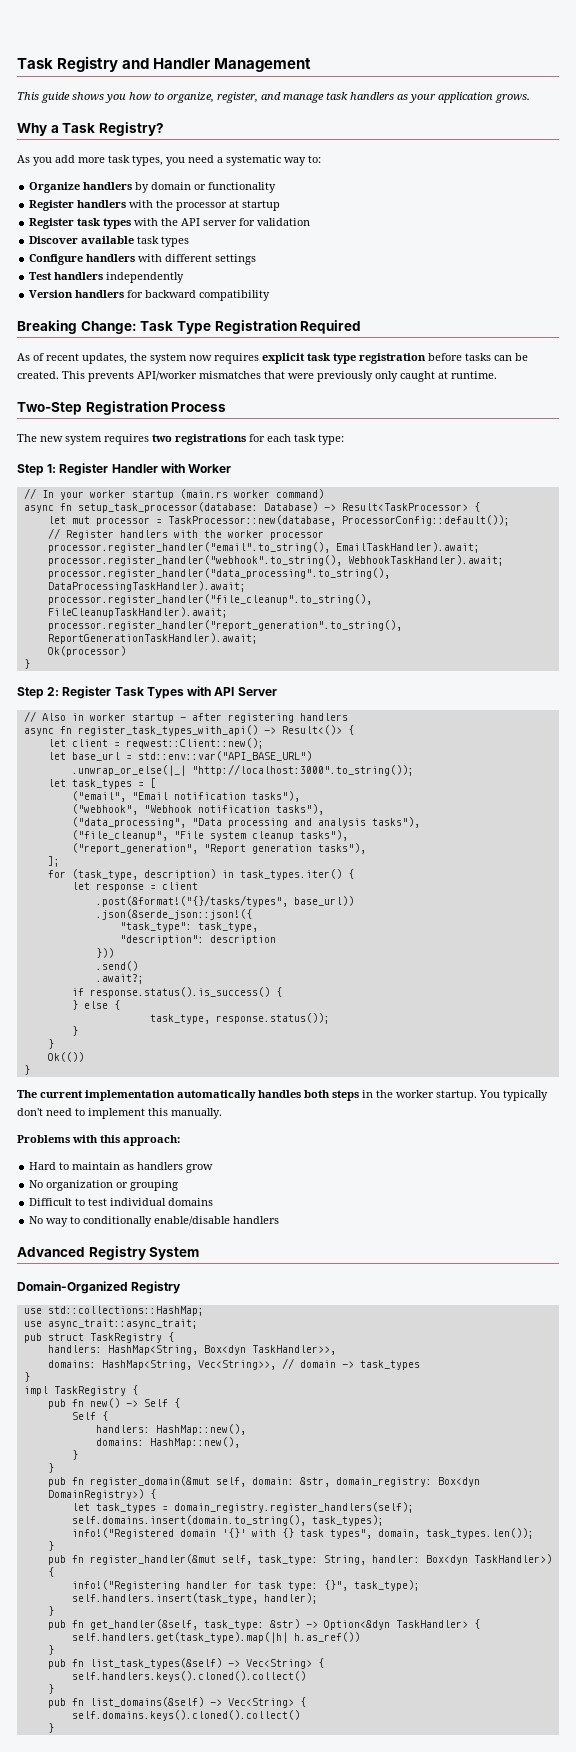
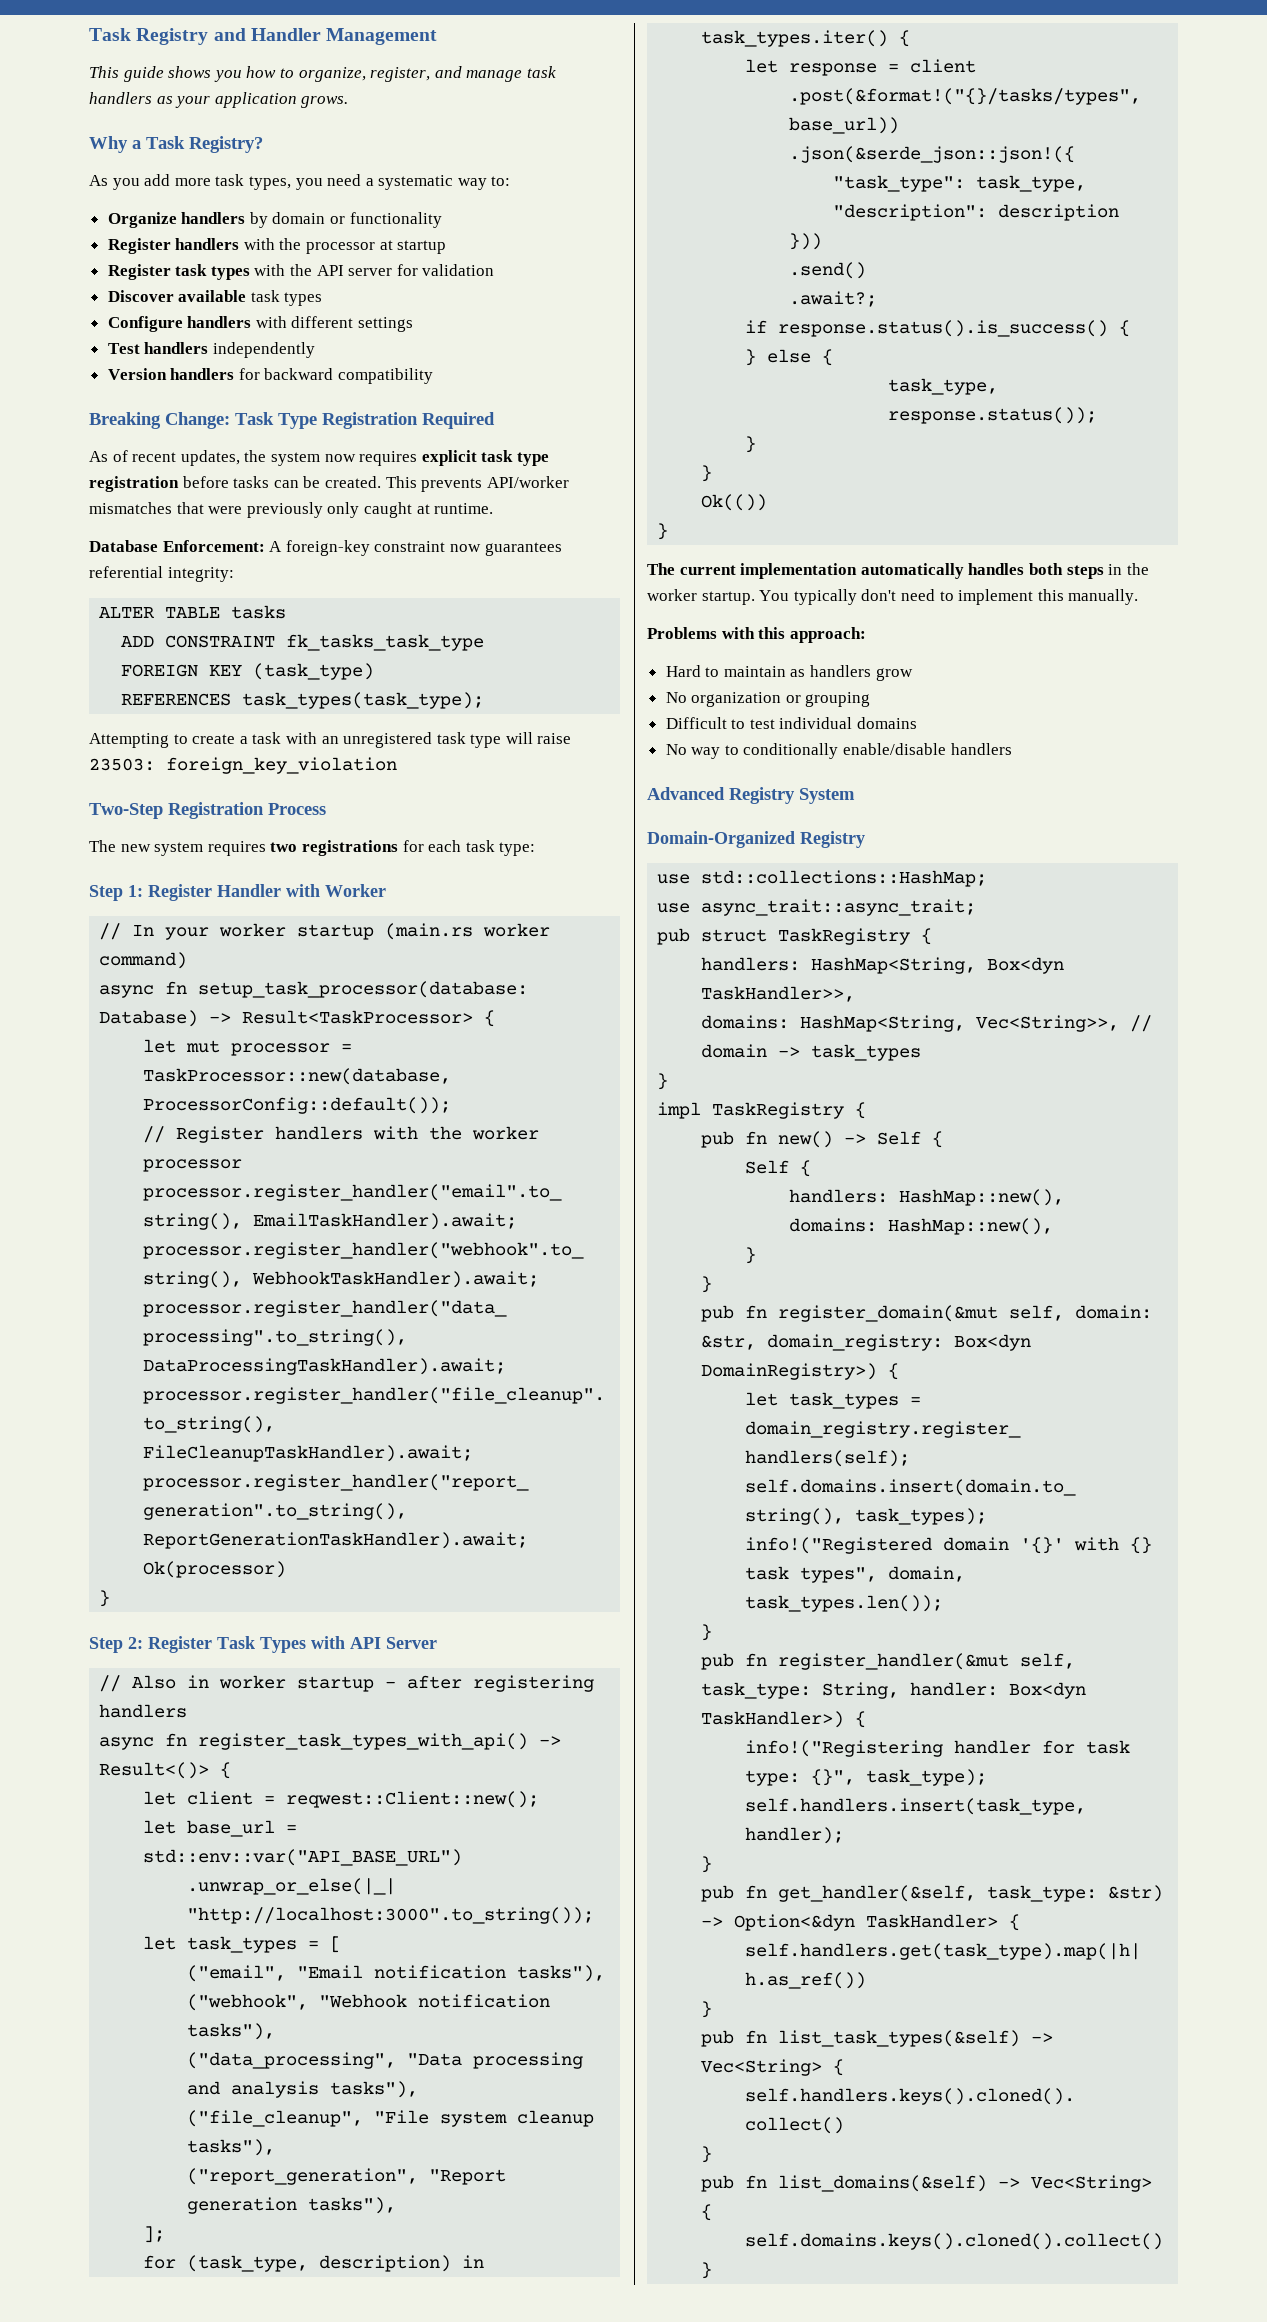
+ Database Enforcement: A foreign-key constraint now guarantees referential integrity:
+ ALTER TABLE tasks
+ ADD CONSTRAINT fk_tasks_task_type
+ FOREIGN KEY (task_type)
+ REFERENCES task_types(task_type);
+ Attempting to create a task with an unregistered task type will raise 23503: foreign_key_violation

